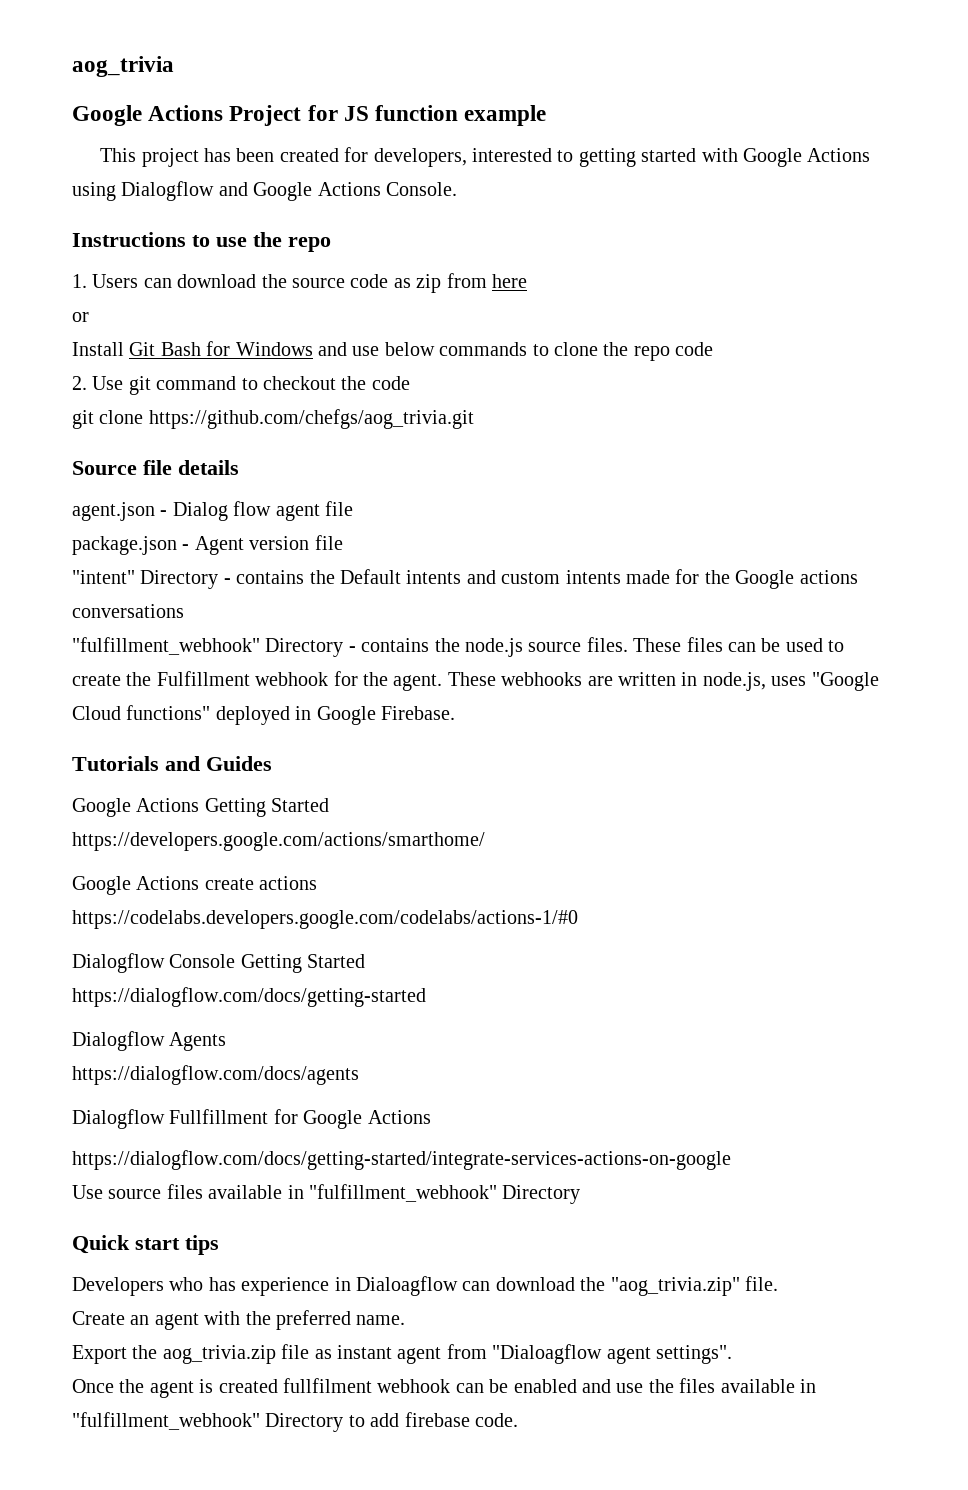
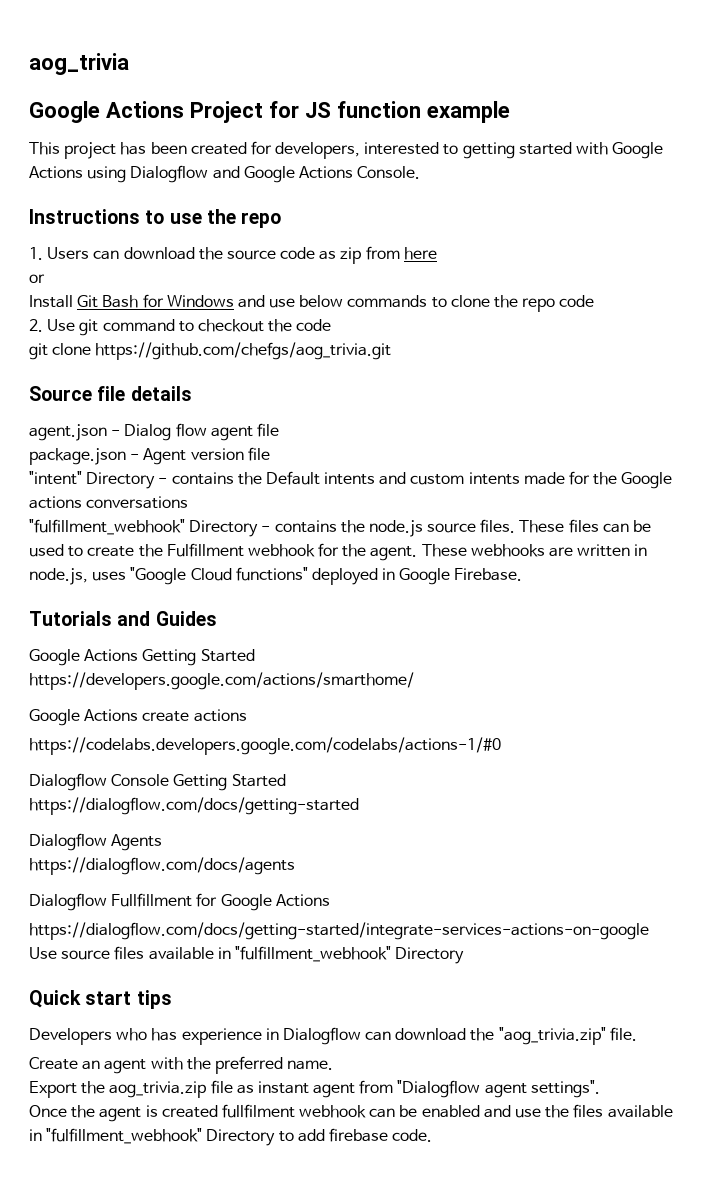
- Developers who has experience in Dialoagflow can download the "aog_trivia.zip" file.
+ Developers who has experience in Dialogflow can download the "aog_trivia.zip" file.
- Export the aog_trivia.zip file as instant agent from "Dialoagflow agent settings".
+ Export the aog_trivia.zip file as instant agent from "Dialogflow agent settings".

